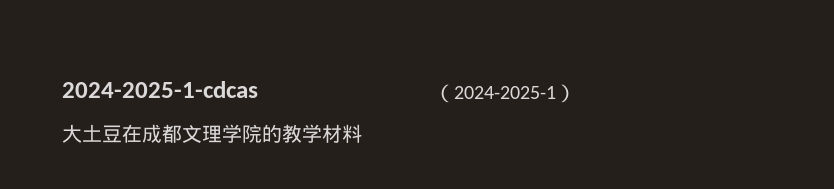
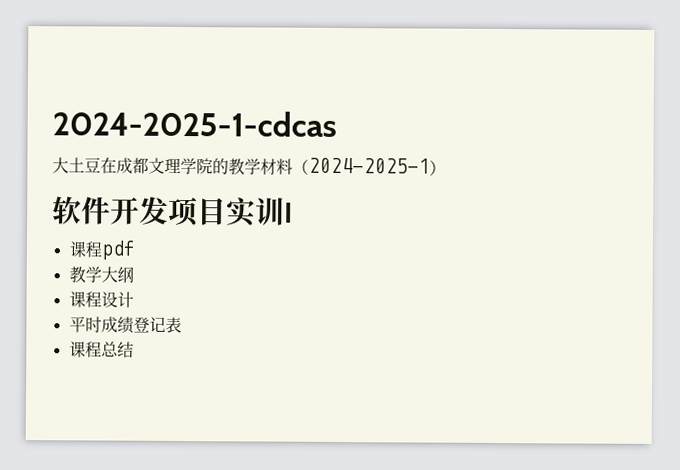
+ 软件开发项目实训I
+ 课程pdf
+ 教学大纲
+ 课程设计
+ 平时成绩登记表
+ 课程总结

